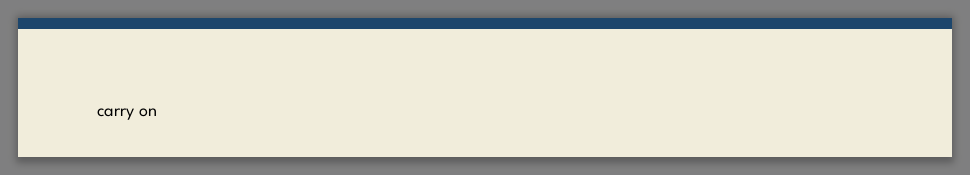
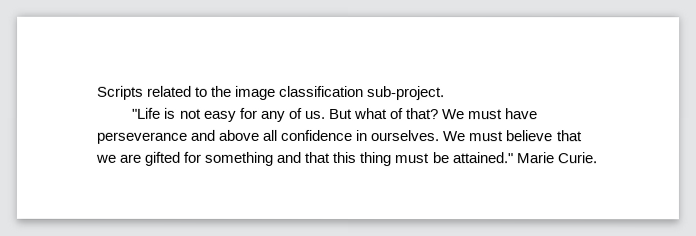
- carry on
+ Scripts related to the image classification sub-project.
+ "Life is not easy for any of us. But what of that? We must have perseverance and above all confidence in ourselves. We must believe that we are gifted for something and that this thing must be attained." Marie Curie.

